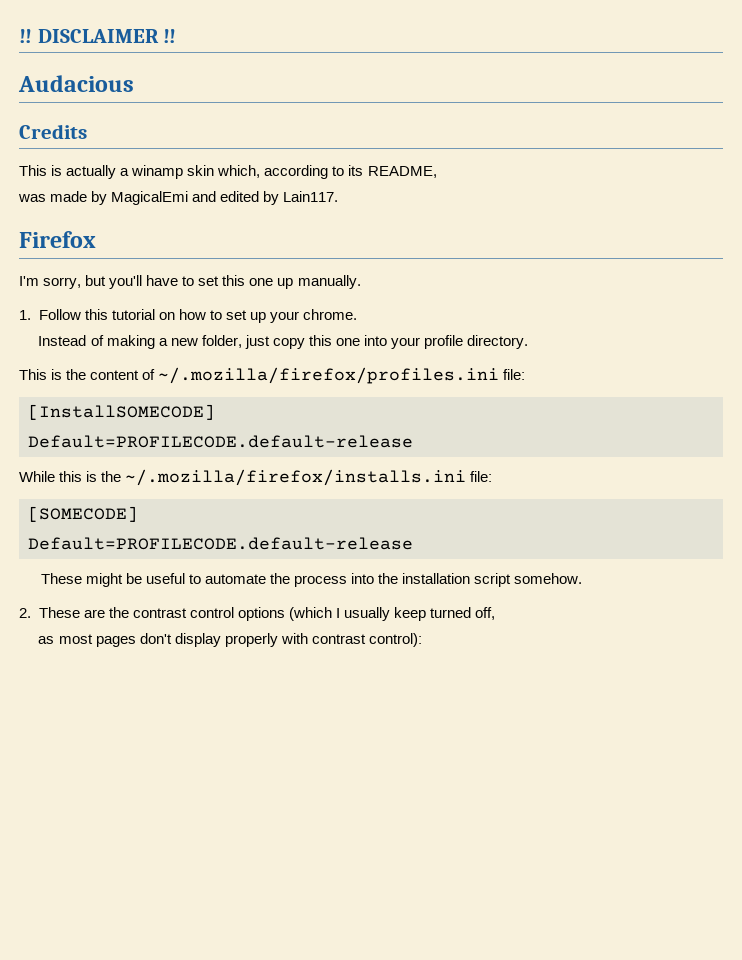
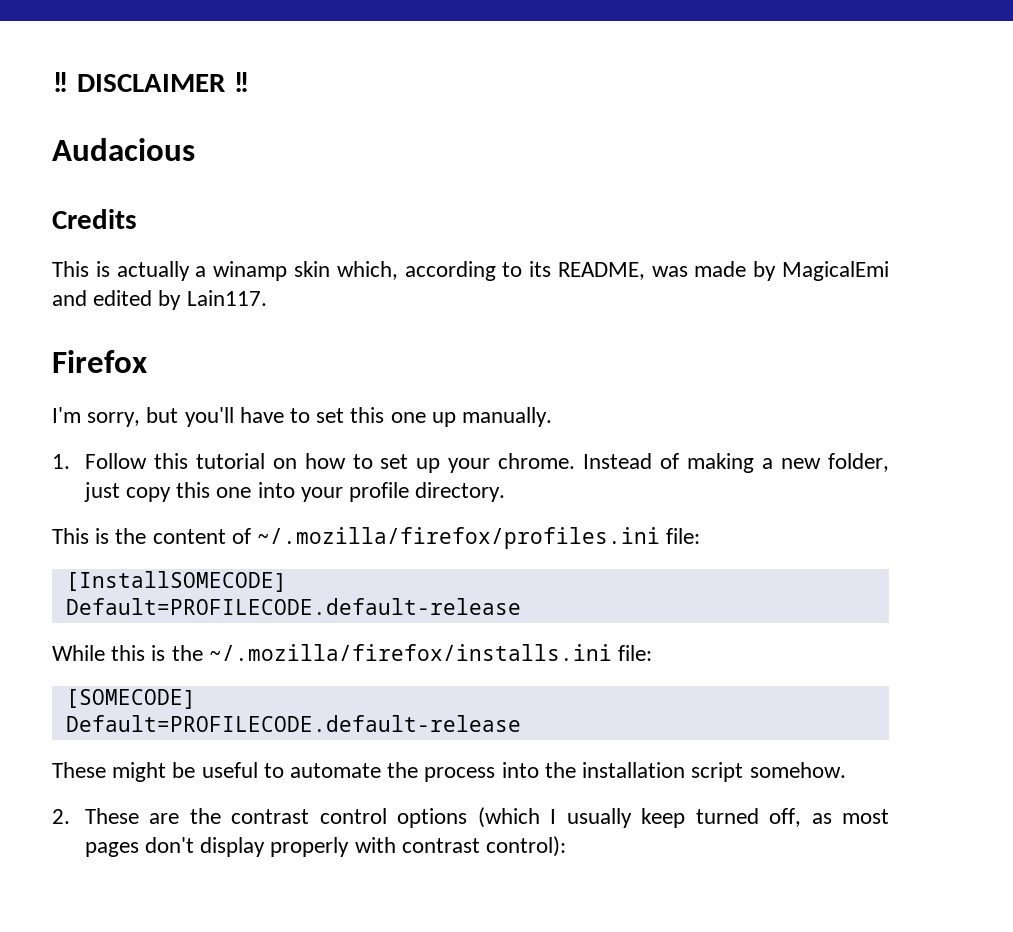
- This is actually a winamp skin which, according to its README,
- was made by MagicalEmi and edited by Lain117.
+ This is actually a winamp skin which, according to its README, was made by MagicalEmi and edited by Lain117.
- 1. Follow this tutorial on how to set up your chrome.
- Instead of making a new folder, just copy this one into your profile directory.
+ 1. Follow this tutorial on how to set up your chrome. Instead of making a new folder, just copy this one into your profile directory.
- 2. These are the contrast control options (which I usually keep turned off,
- as most pages don't display properly with contrast control):
+ 2. These are the contrast control options (which I usually keep turned off, as most pages don't display properly with contrast control):

